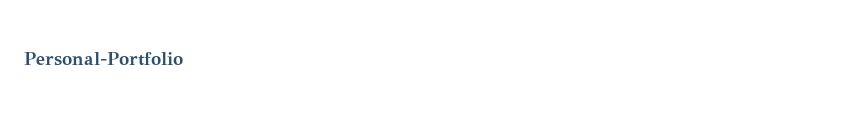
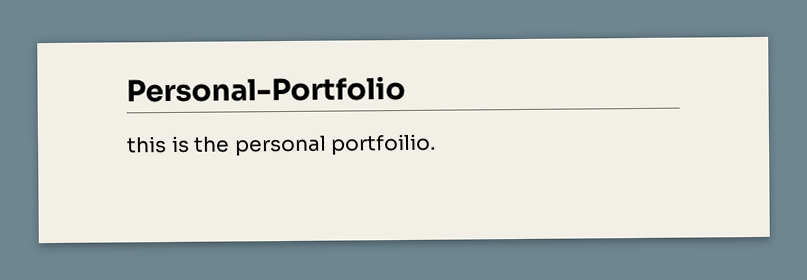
+ this is the personal portfoilio.

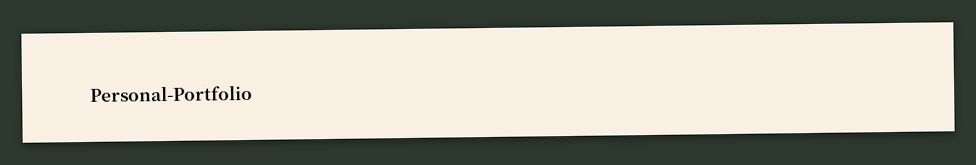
- this is the personal portfoilio.

